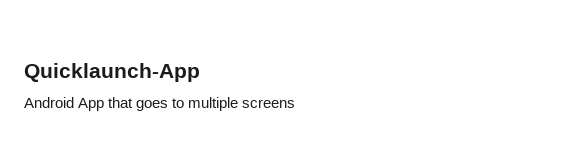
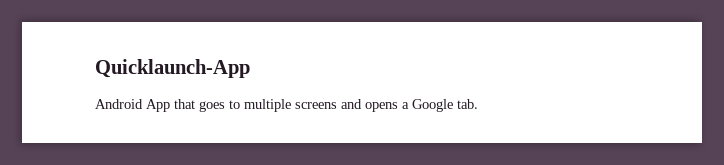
- Android App that goes to multiple screens
+ Android App that goes to multiple screens and opens a Google tab.

